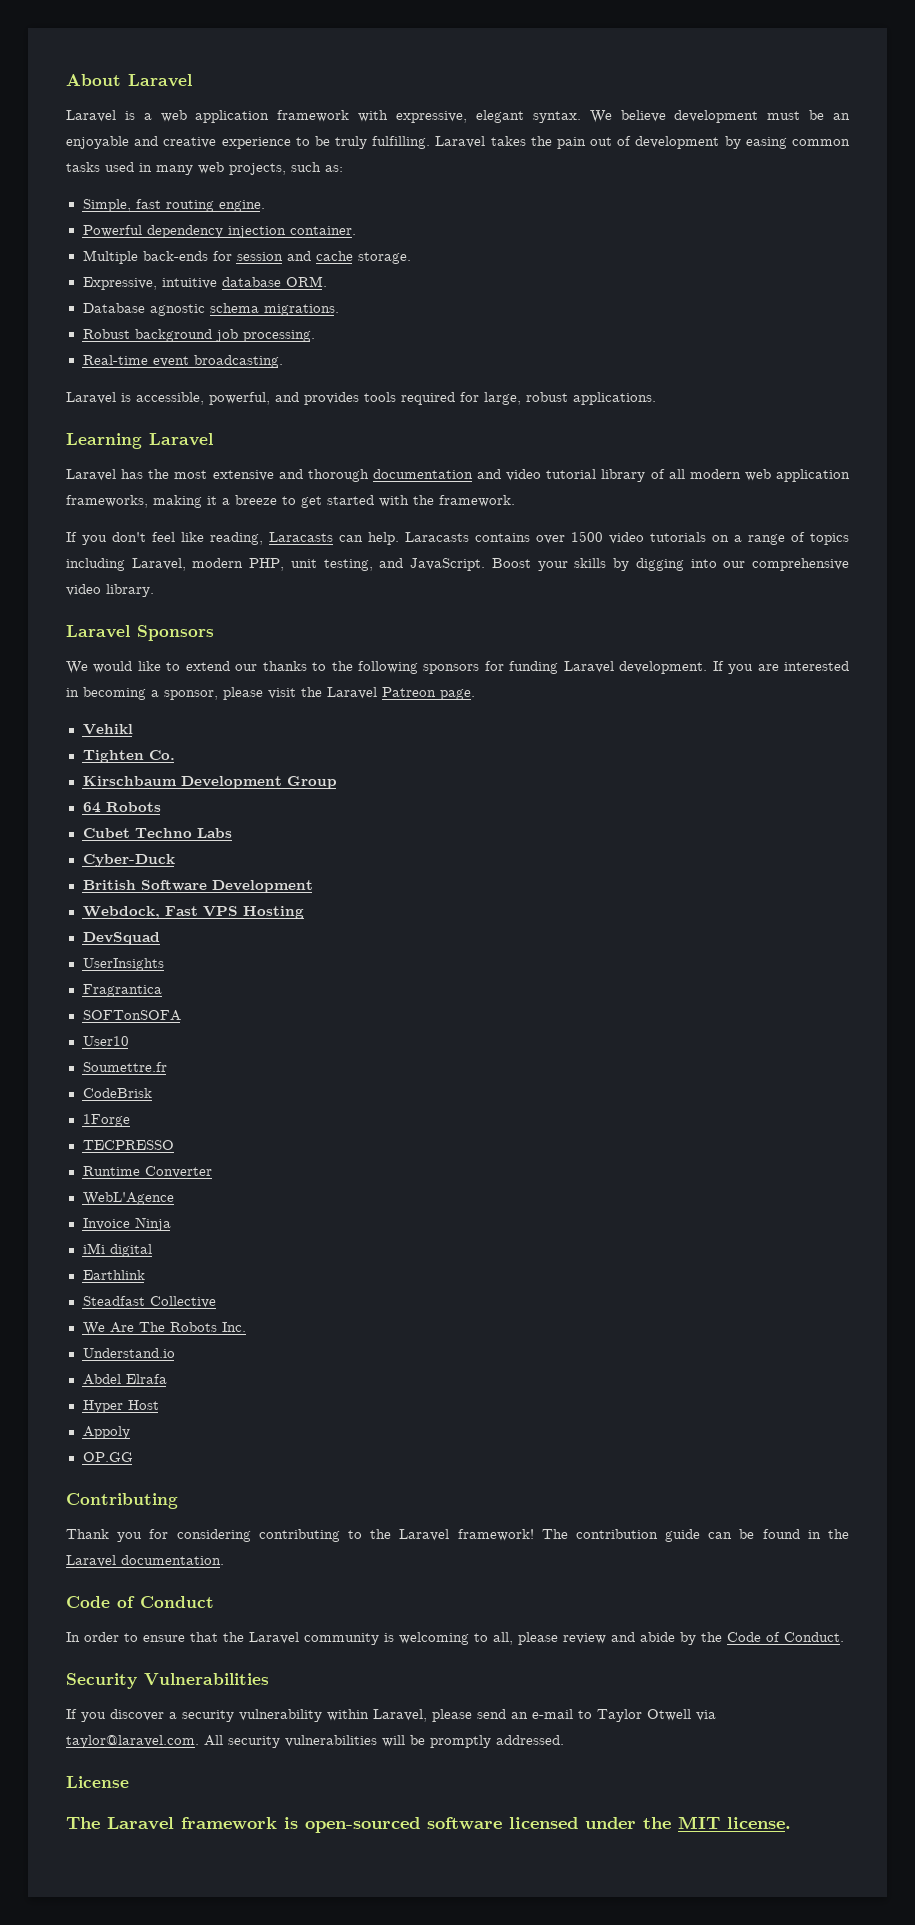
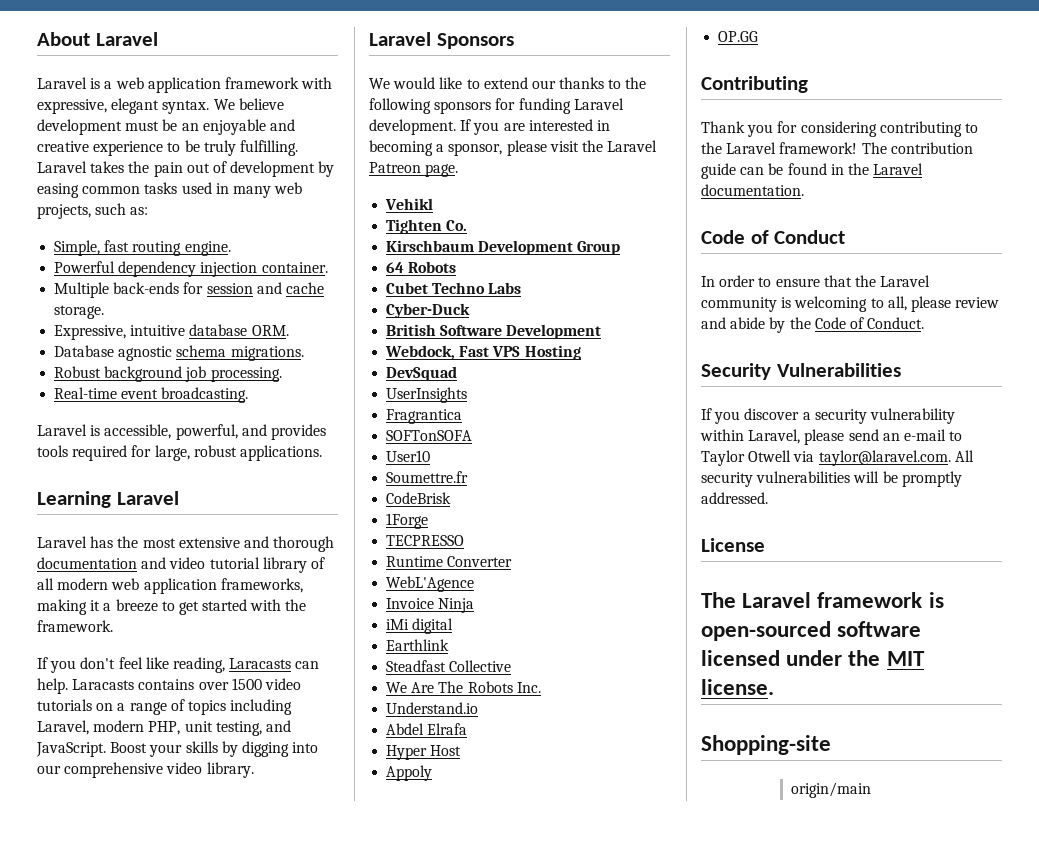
+ Shopping-site
+ origin/main

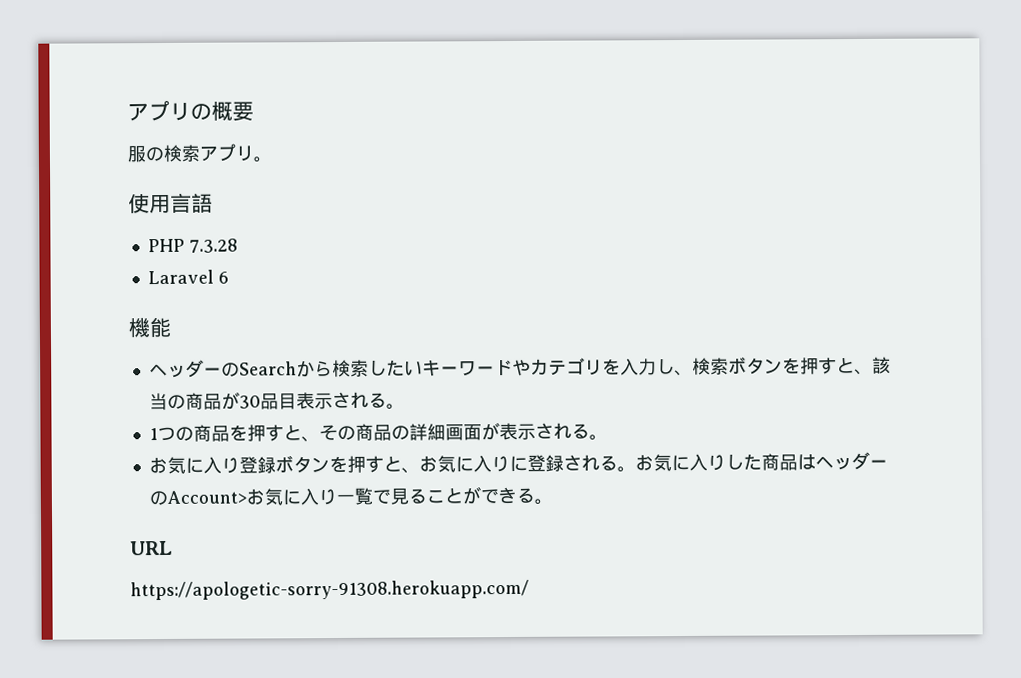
- About Laravel
- Laravel is a web application framework with expressive, elegant syntax. We believe development must be an enjoyable and creative experience to be truly fulfilling. Laravel takes the pain out of development by easing common tasks used in many web projects, such as:
- Simple, fast routing engine.
- Powerful dependency injection container.
- Multiple back-ends for session and cache storage.
- Expressive, intuitive database ORM.
- Database agnostic schema migrations.
- Robust background job processing.
- Real-time event broadcasting.
- Laravel is accessible, powerful, and provides tools required for large, robust applications.
- Learning Laravel
- Laravel has the most extensive and thorough documentation and video tutorial library of all modern web application frameworks, making it a breeze to get started with the framework.
- If you don't feel like reading, Laracasts can help. Laracasts contains over 1500 video tutorials on a range of topics including Laravel, modern PHP, unit testing, and JavaScript. Boost your skills by digging into our comprehensive video library.
- Laravel Sponsors
- We would like to extend our thanks to the following sponsors for funding Laravel development. If you are interested in becoming a sponsor, please visit the Laravel Patreon page.
- Vehikl
- Tighten Co.
- Kirschbaum Development Group
- 64 Robots
- Cubet Techno Labs
- Cyber-Duck
- British Software Development
- Webdock, Fast VPS Hosting
- DevSquad
- UserInsights
- Fragrantica
- SOFTonSOFA
- User10
- Soumettre.fr
- CodeBrisk
- 1Forge
- TECPRESSO
- Runtime Converter
- WebL'Agence
- Invoice Ninja
- iMi digital
- Earthlink
- Steadfast Collective
- We Are The Robots Inc.
- Understand.io
- Abdel Elrafa
- Hyper Host
- Appoly
- OP.GG
- Contributing
- Thank you for considering contributing to the Laravel framework! The contribution guide can be found in the Laravel documentation.
- Code of Conduct
- In order to ensure that the Laravel community is welcoming to all, please review and abide by the Code of Conduct.
- Security Vulnerabilities
- If you discover a security vulnerability within Laravel, please send an e-mail to Taylor Otwell via taylor@laravel.com. All security vulnerabilities will be promptly addressed.
- License
- The Laravel framework is open-sourced software licensed under the MIT license.
- Shopping-site
- origin/main
+ アプリの概要
+ 服の検索アプリ。
+ 使用言語
+ PHP 7.3.28
+ Laravel 6
+ 機能
+ ヘッダーのSearchから検索したいキーワードやカテゴリを入力し、検索ボタンを押すと、該当の商品が30品目表示される。
+ 1つの商品を押すと、その商品の詳細画面が表示される。
+ お気に入り登録ボタンを押すと、お気に入りに登録される。お気に入りした商品はヘッダーのAccount>お気に入り一覧で見ることができる。
+ URL
+ https://apologetic-sorry-91308.herokuapp.com/

